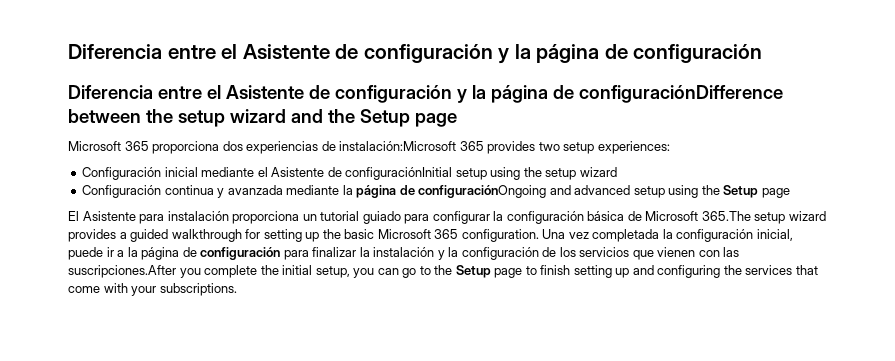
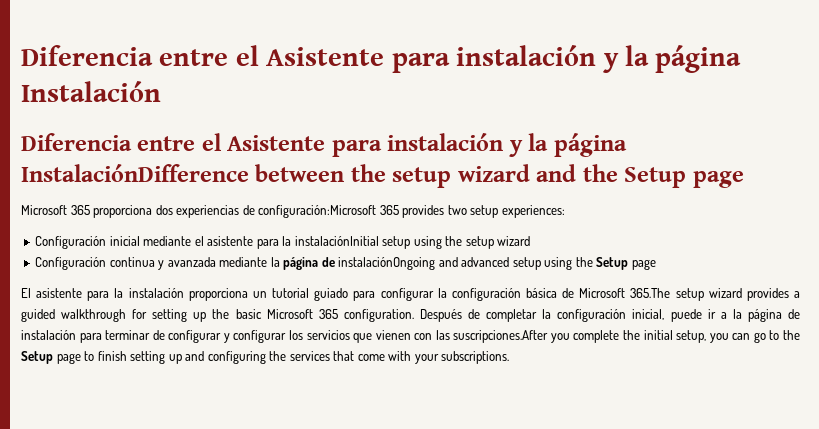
- Diferencia entre el Asistente de configuración y la página de configuración
- Diferencia entre el Asistente de configuración y la página de configuraciónDifference between the setup wizard and the Setup page
+ Diferencia entre el Asistente para instalación y la página Instalación
+ Diferencia entre el Asistente para instalación y la página InstalaciónDifference between the setup wizard and the Setup page
- Microsoft 365 proporciona dos experiencias de instalación:Microsoft 365 provides two setup experiences:
+ Microsoft 365 proporciona dos experiencias de configuración:Microsoft 365 provides two setup experiences:
- Configuración inicial mediante el Asistente de configuraciónInitial setup using the setup wizard
+ Configuración inicial mediante el asistente para la instalaciónInitial setup using the setup wizard
- Configuración continua y avanzada mediante la página de configuraciónOngoing and advanced setup using the Setup page
+ Configuración continua y avanzada mediante la página de instalaciónOngoing and advanced setup using the Setup page
- El Asistente para instalación proporciona un tutorial guiado para configurar la configuración básica de Microsoft 365.The setup wizard provides a guided walkthrough for setting up the basic Microsoft 365 configuration.
+ El asistente para la instalación proporciona un tutorial guiado para configurar la configuración básica de Microsoft 365.The setup wizard provides a guided walkthrough for setting up the basic Microsoft 365 configuration.
- Una vez completada la configuración inicial, puede ir a la página de configuración para finalizar la instalación y la configuración de los servicios que vienen con las suscripciones.After you complete the initial setup, you can go to the Setup page to finish setting up and configuring the services that come with your subscriptions.
+ Después de completar la configuración inicial, puede ir a la página de instalación para terminar de configurar y configurar los servicios que vienen con las suscripciones.After you complete the initial setup, you can go to the Setup page to finish setting up and configuring the services that come with your subscriptions.

